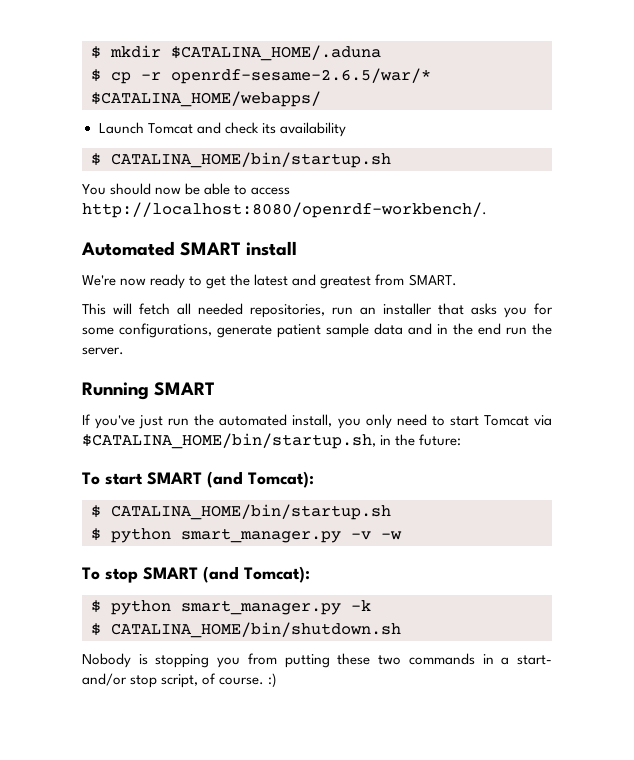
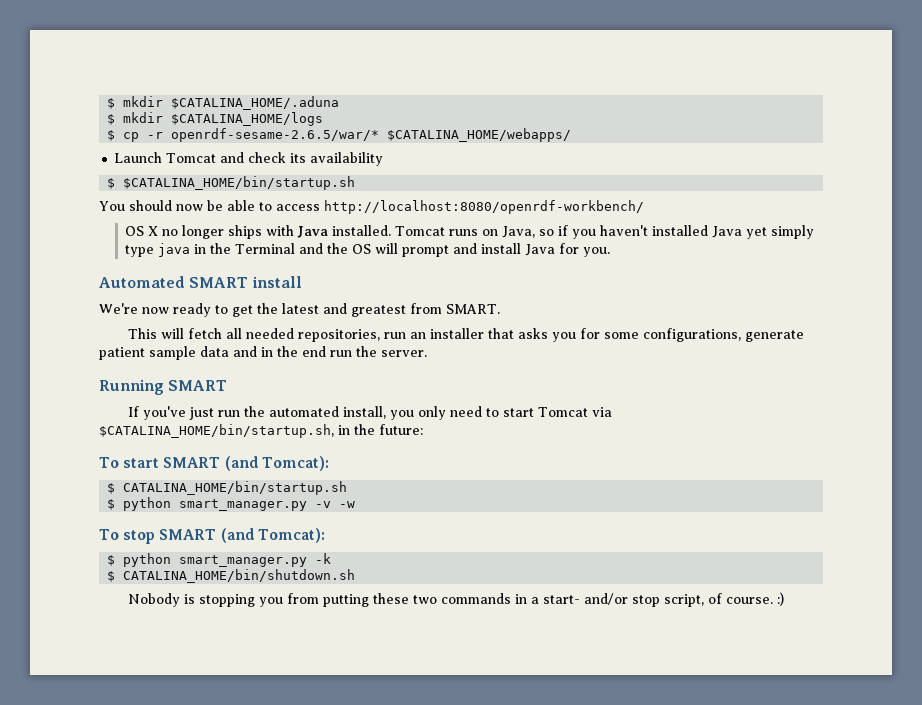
+ $ mkdir $CATALINA_HOME/logs
  Launch Tomcat and check its availability
- $ CATALINA_HOME/bin/startup.sh
+ $ $CATALINA_HOME/bin/startup.sh
- You should now be able to access http://localhost:8080/openrdf-workbench/.
+ You should now be able to access http://localhost:8080/openrdf-workbench/
+ OS X no longer ships with Java installed. Tomcat runs on Java, so if you haven't installed Java yet simply type java in the Terminal and the OS will prompt and install Java for you.

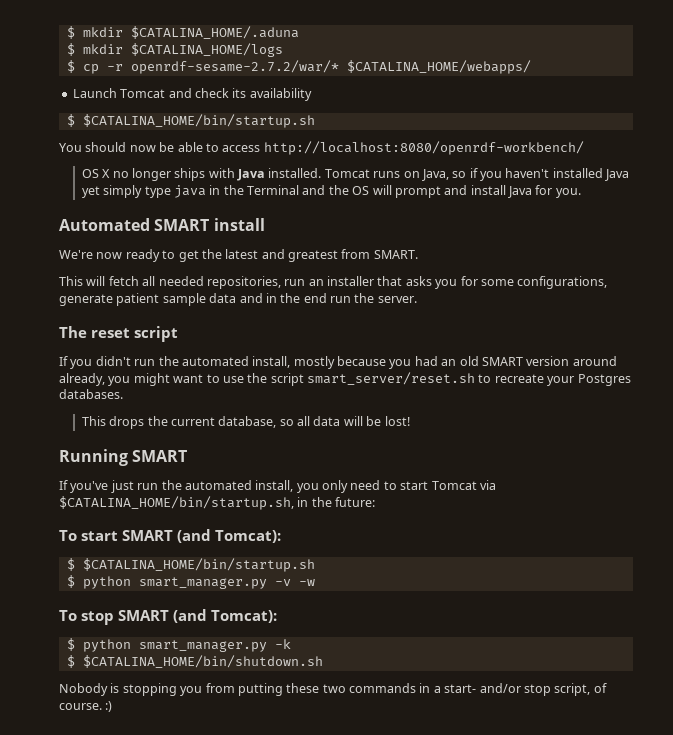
- $ cp -r openrdf-sesame-2.6.5/war/* $CATALINA_HOME/webapps/
+ $ cp -r openrdf-sesame-2.7.2/war/* $CATALINA_HOME/webapps/
+ The reset script
+ If you didn't run the automated install, mostly because you had an old SMART version around already, you might want to use the script smart_server/reset.sh to recreate your Postgres databases.
+ This drops the current database, so all data will be lost!
  To start SMART (and Tomcat):
- $ CATALINA_HOME/bin/startup.sh
+ $ $CATALINA_HOME/bin/startup.sh
- $ CATALINA_HOME/bin/shutdown.sh
+ $ $CATALINA_HOME/bin/shutdown.sh

